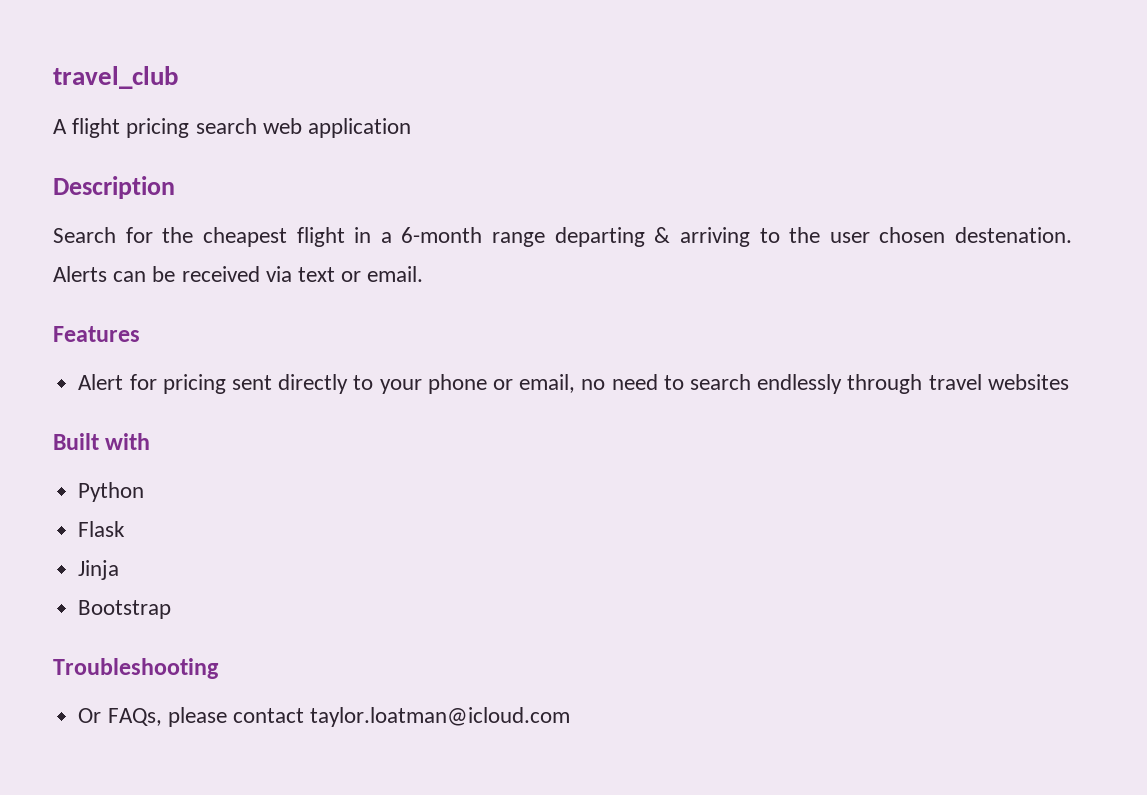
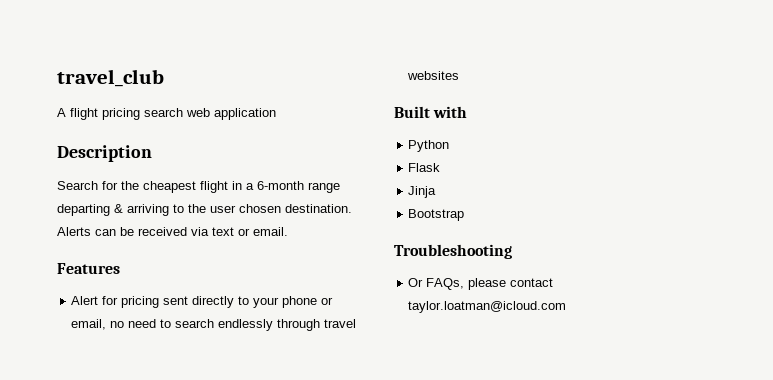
- Search for the cheapest flight in a 6-month range departing & arriving to the user chosen destenation.
+ Search for the cheapest flight in a 6-month range departing & arriving to the user chosen destination.

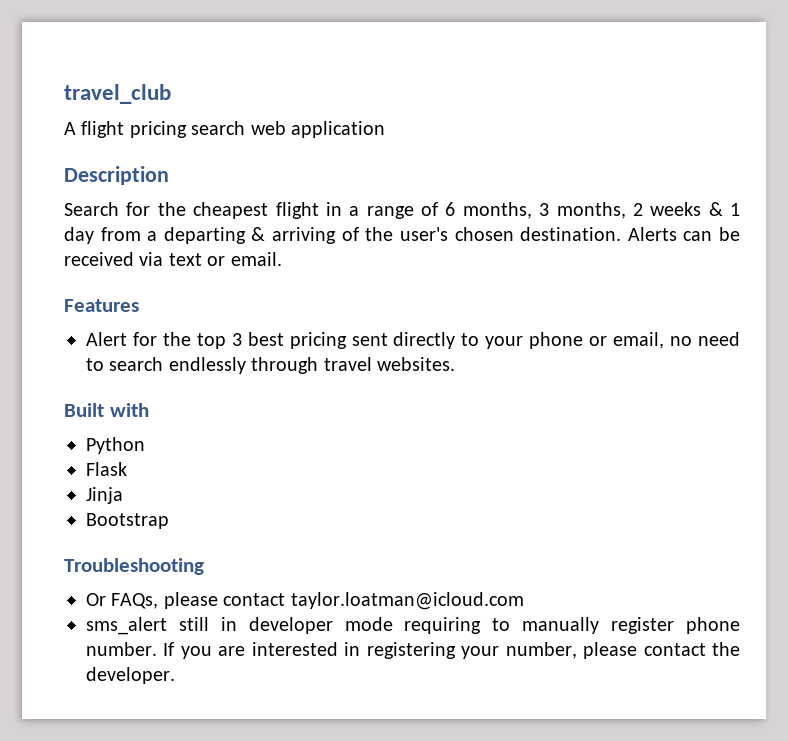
- Search for the cheapest flight in a 6-month range departing & arriving to the user chosen destination.
+ Search for the cheapest flight in a range of 6 months, 3 months, 2 weeks & 1 day from a departing & arriving of the user's chosen destination.
- Alert for pricing sent directly to your phone or email, no need to search endlessly through travel websites
+ Alert for the top 3 best pricing sent directly to your phone or email, no need to search endlessly through travel websites.
+ sms_alert still in developer mode requiring to manually register phone number. If you are interested in registering your number, please contact the developer.

